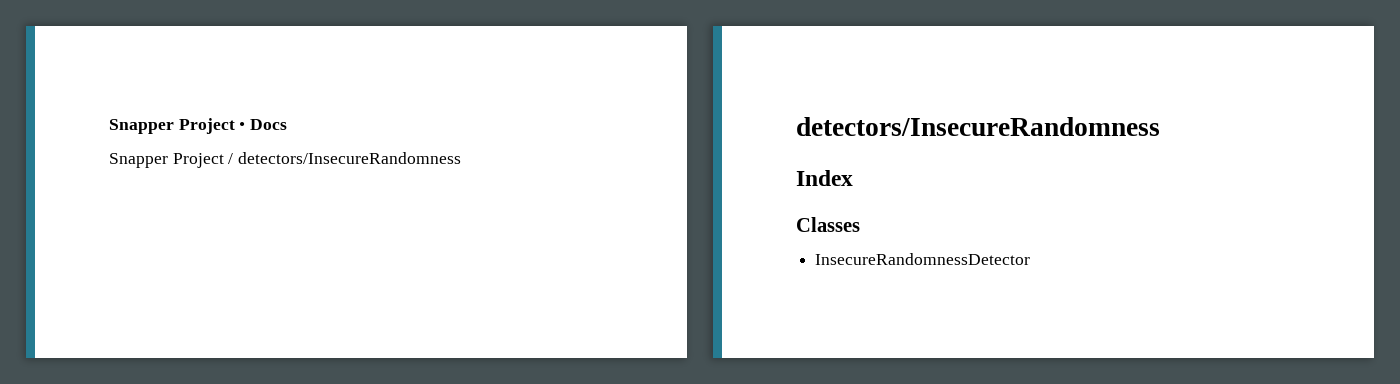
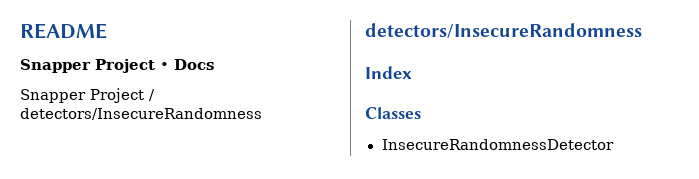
+ README

